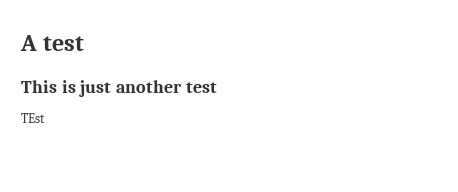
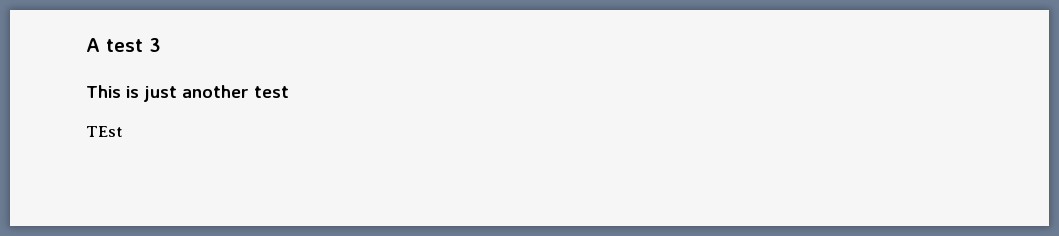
- A test
+ A test 3

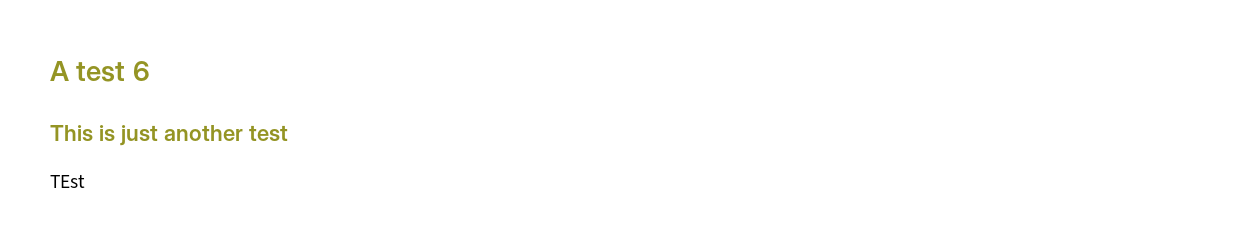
- A test 3
+ A test 6

